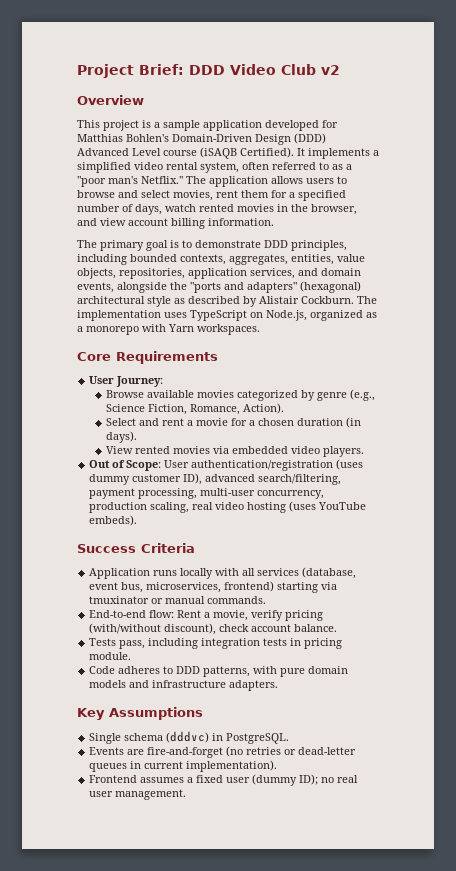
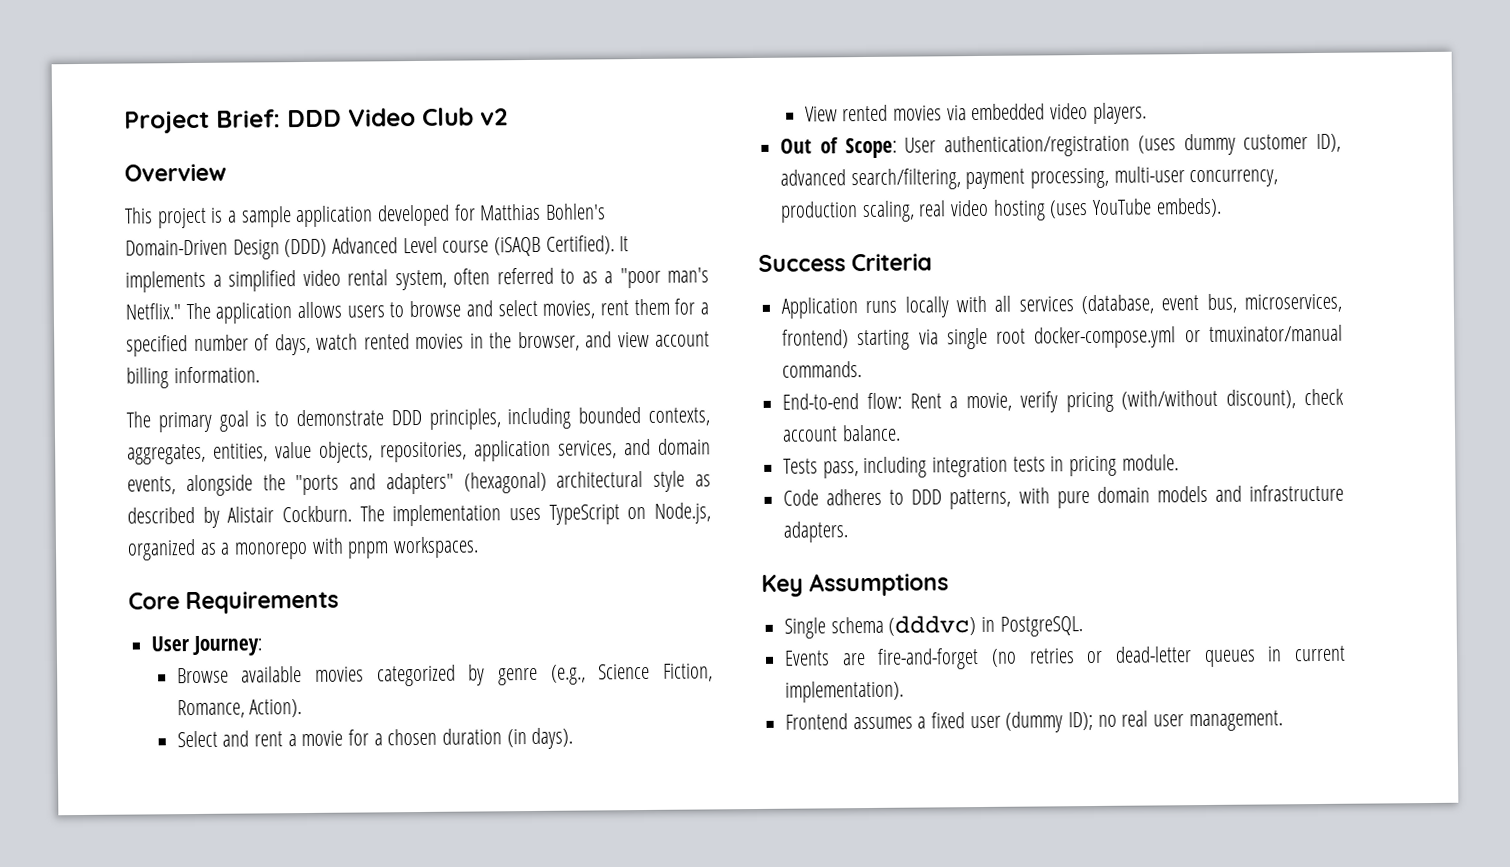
- The implementation uses TypeScript on Node.js, organized as a monorepo with Yarn workspaces.
+ The implementation uses TypeScript on Node.js, organized as a monorepo with pnpm workspaces.
- Application runs locally with all services (database, event bus, microservices, frontend) starting via tmuxinator or manual commands.
+ Application runs locally with all services (database, event bus, microservices, frontend) starting via single root docker-compose.yml or tmuxinator/manual commands.

